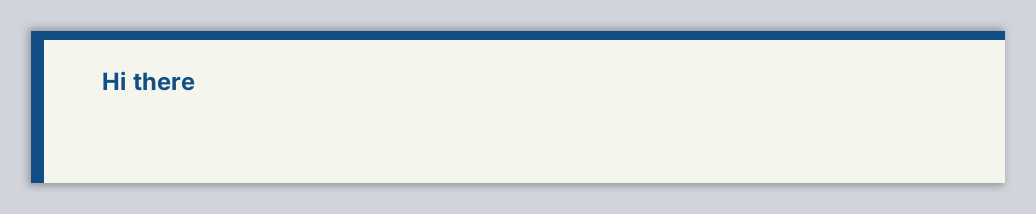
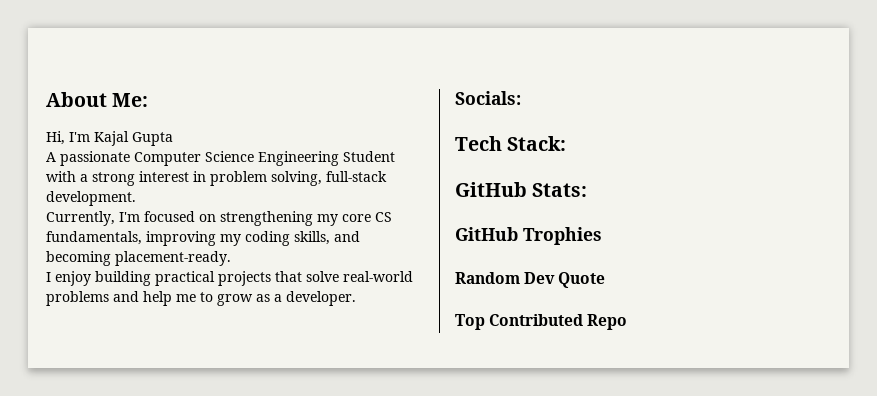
- Hi there
+ About Me:
+ Hi, I'm Kajal Gupta
+ A passionate Computer Science Engineering Student with a strong interest in problem solving, full-stack development.
+ Currently, I'm focused on strengthening my core CS fundamentals, improving my coding skills, and becoming placement-ready.
+ I enjoy building practical projects that solve real-world problems and help me to grow as a developer.
+ Socials:
+ Tech Stack:
+ GitHub Stats:
+ GitHub Trophies
+ Random Dev Quote
+ Top Contributed Repo

